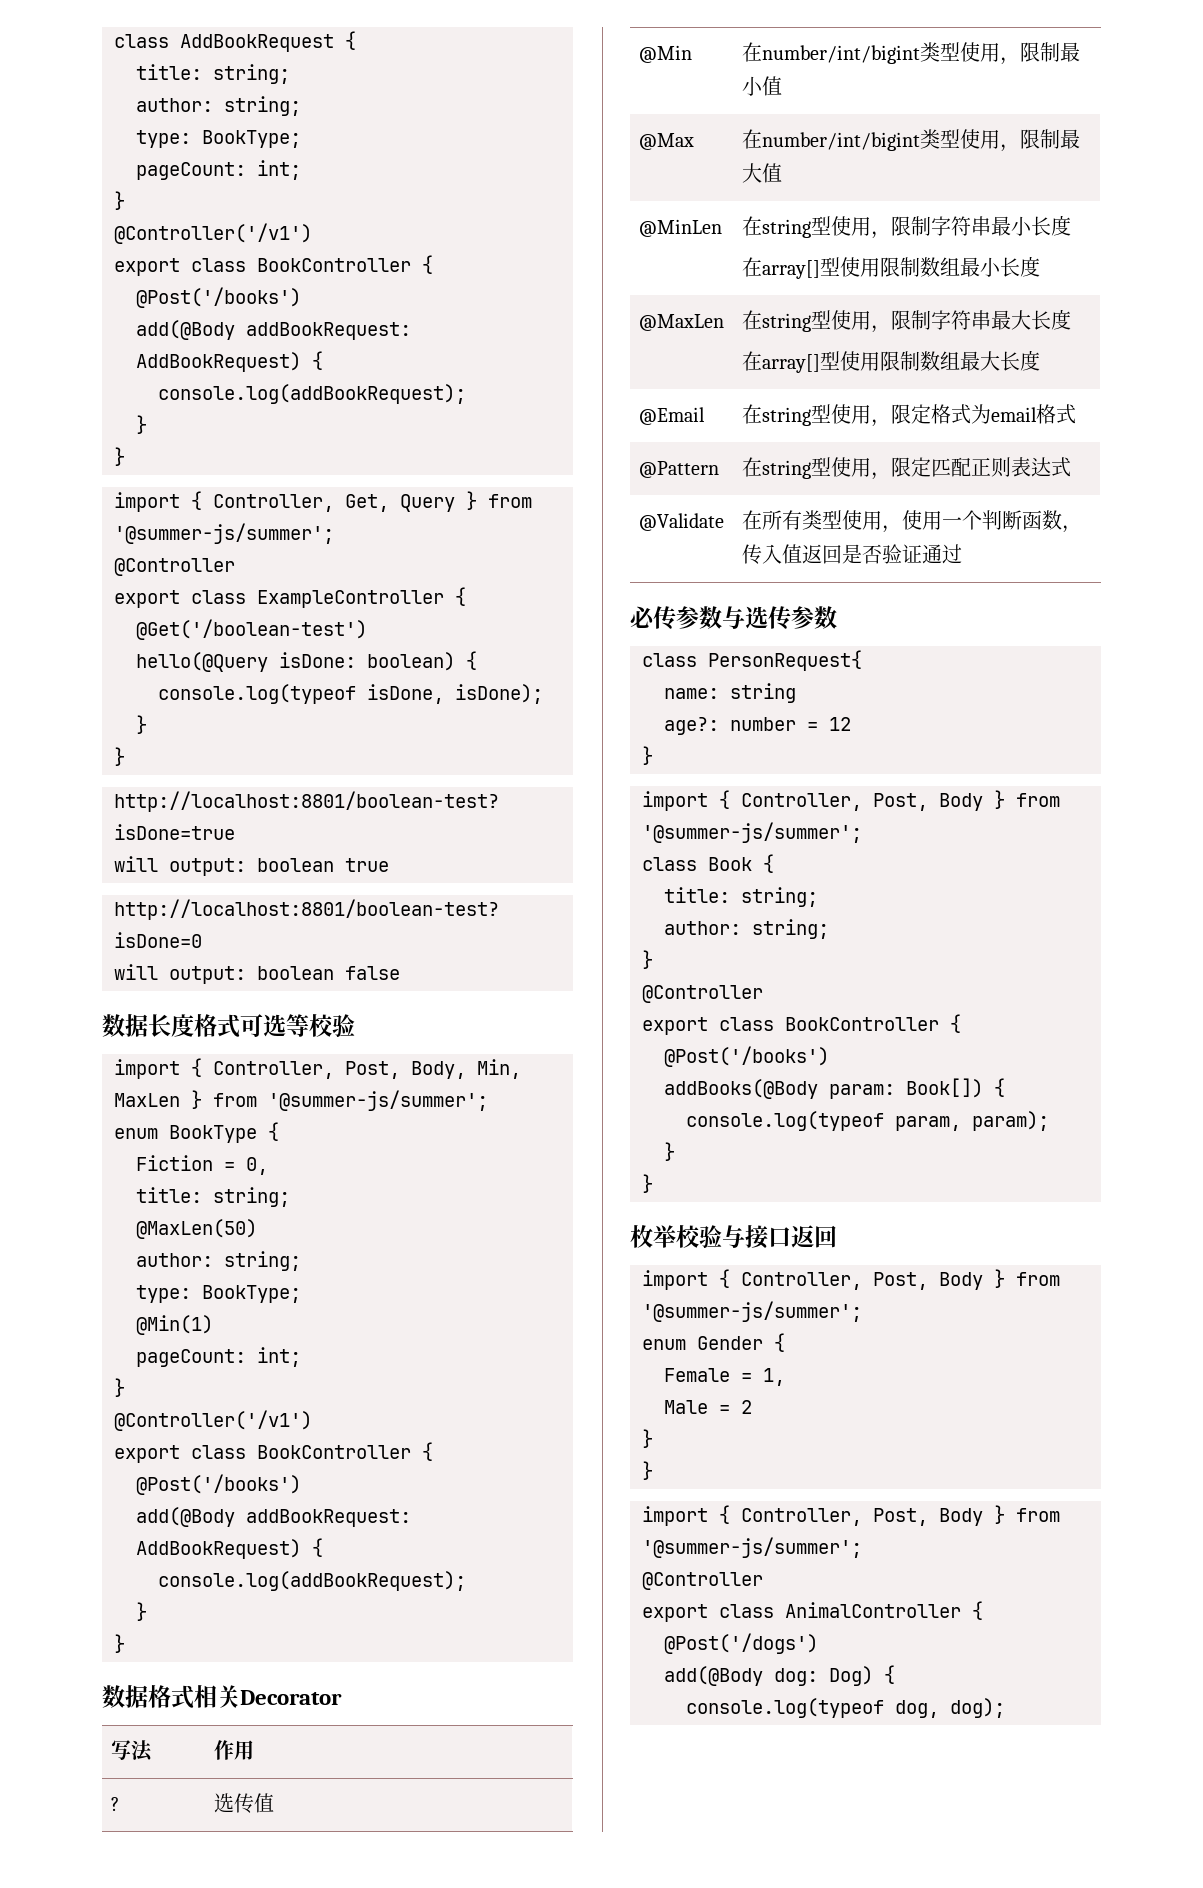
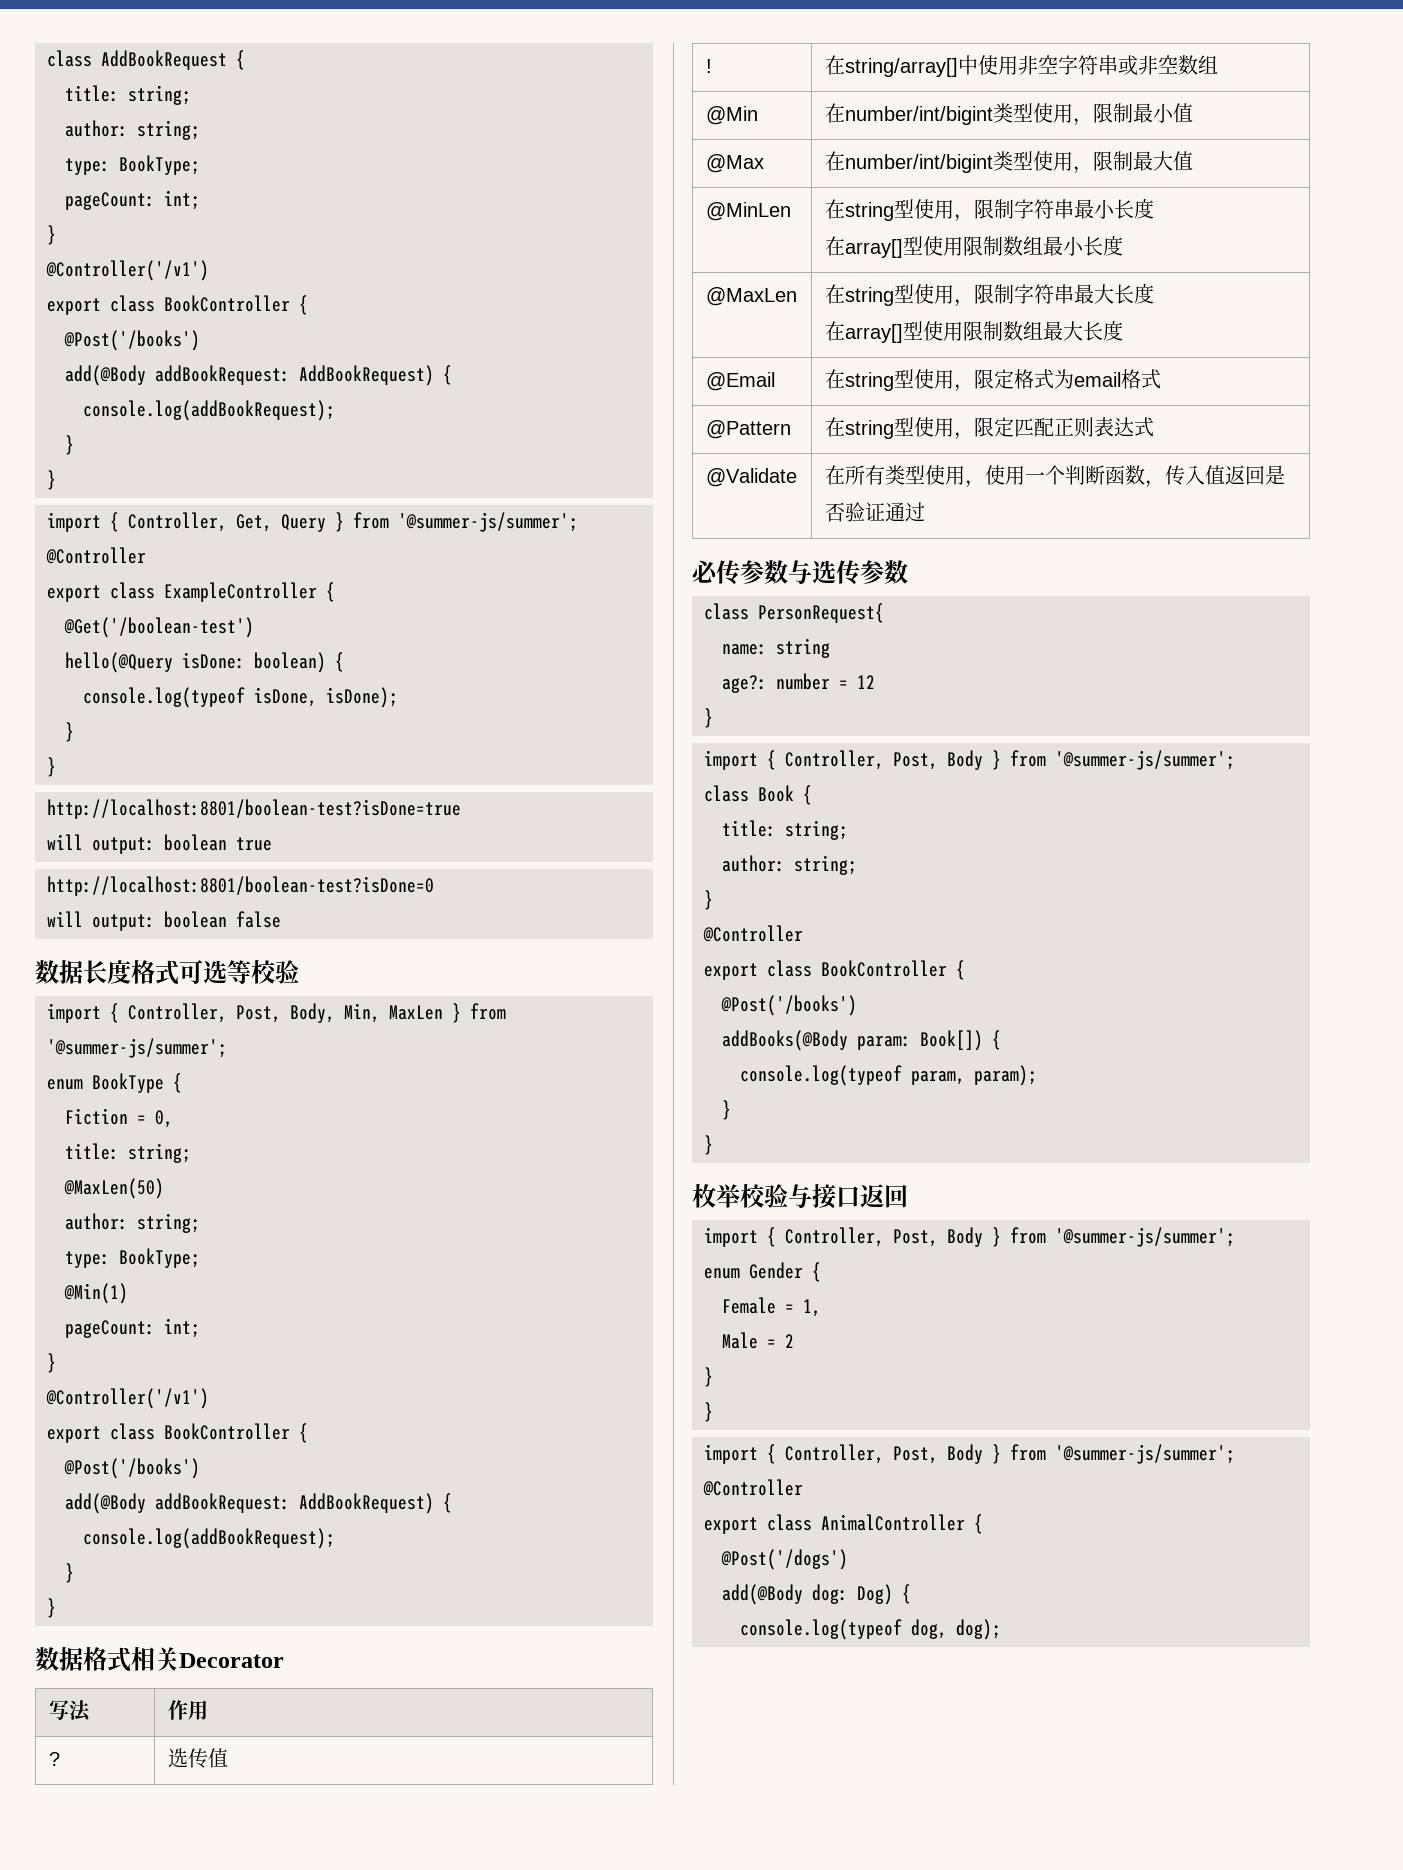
+ ! | 在string/array[]中使用非空字符串或非空数组

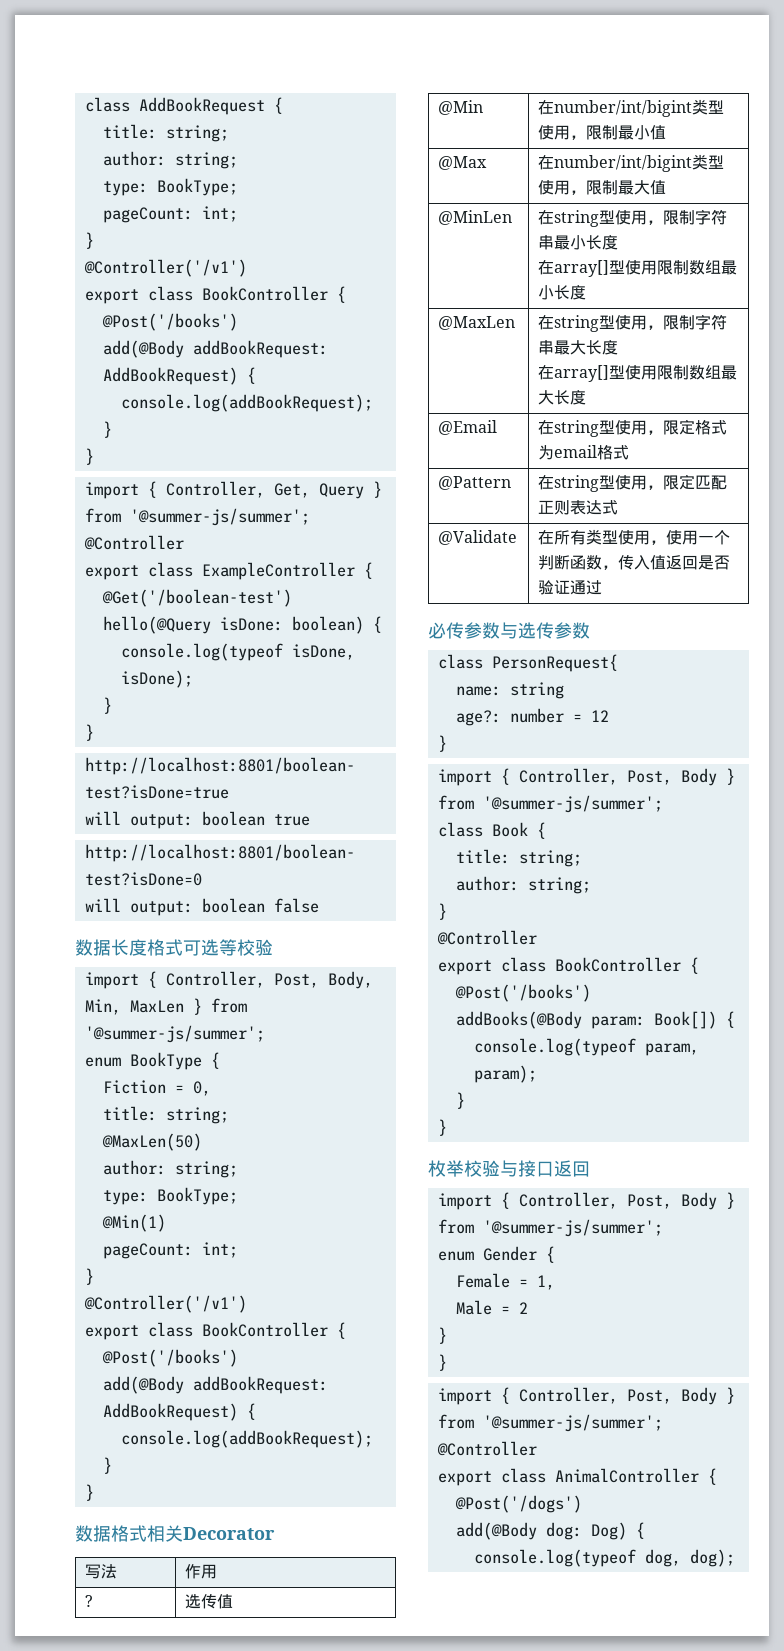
- ! | 在string/array[]中使用非空字符串或非空数组

